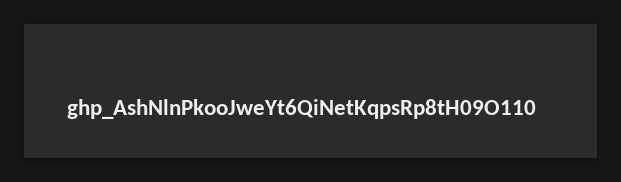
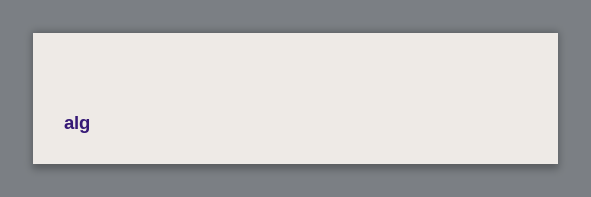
- 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
+ alg

